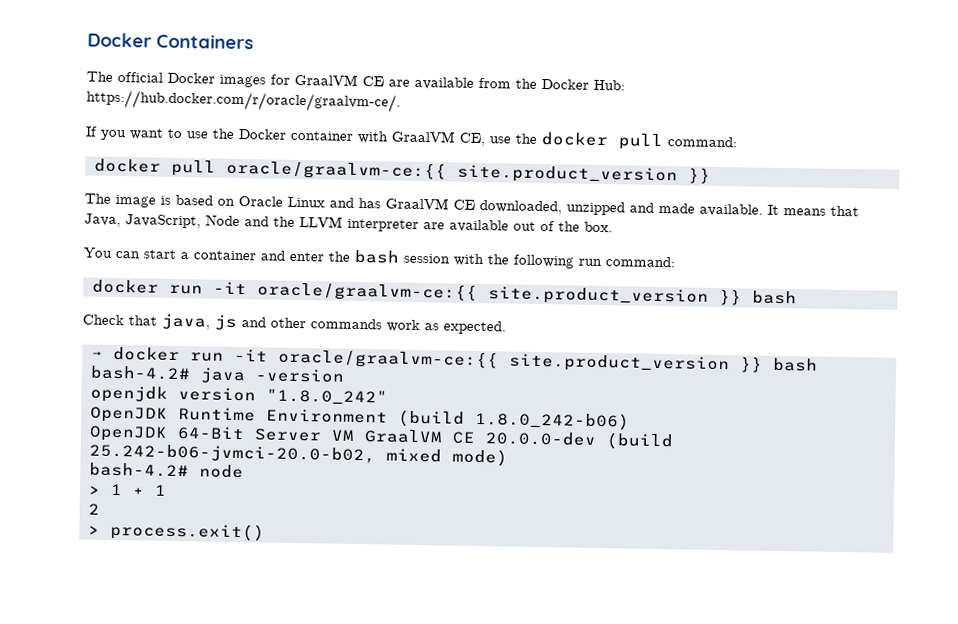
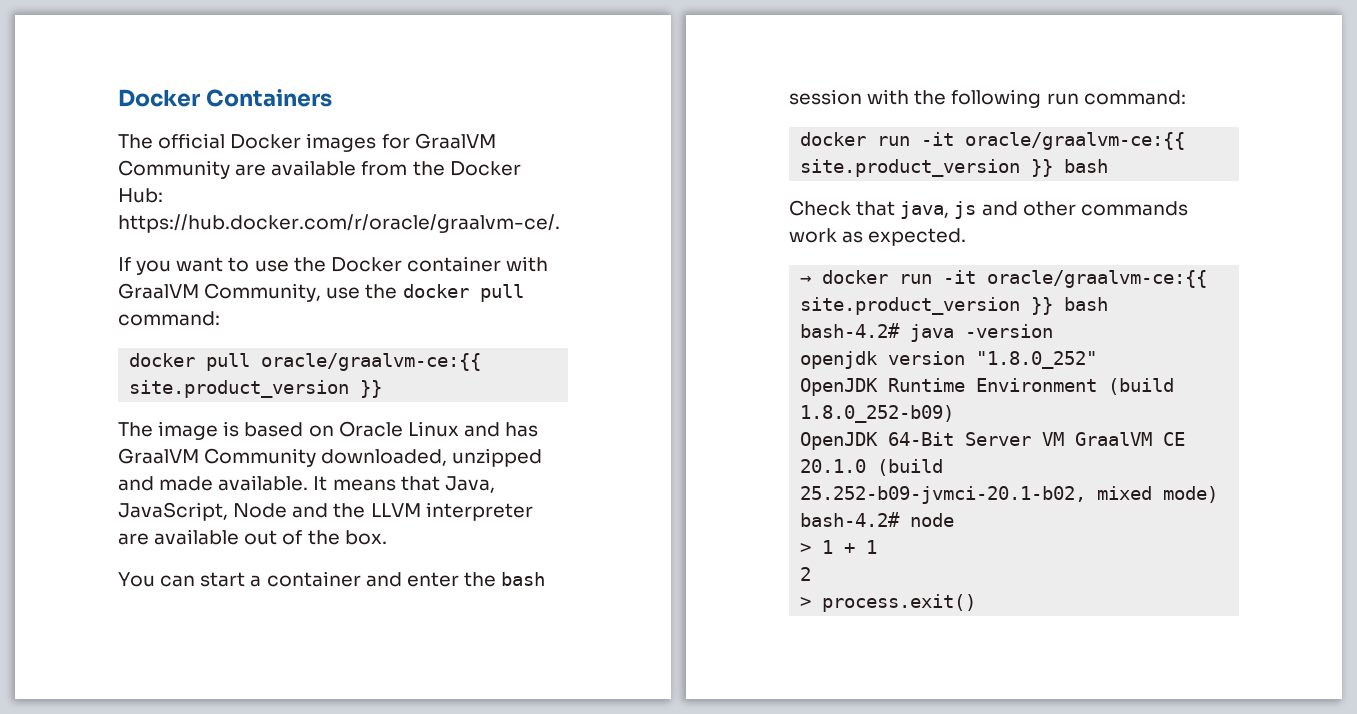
- The official Docker images for GraalVM CE are available from the Docker Hub: https://hub.docker.com/r/oracle/graalvm-ce/.
+ The official Docker images for GraalVM Community are available from the Docker Hub: https://hub.docker.com/r/oracle/graalvm-ce/.
- If you want to use the Docker container with GraalVM CE, use the docker pull command:
+ If you want to use the Docker container with GraalVM Community, use the docker pull command:
- The image is based on Oracle Linux and has GraalVM CE downloaded, unzipped and made available.
+ The image is based on Oracle Linux and has GraalVM Community downloaded, unzipped and made available.
- openjdk version "1.8.0_242"
+ openjdk version "1.8.0_252"
- OpenJDK Runtime Environment (build 1.8.0_242-b06)
+ OpenJDK Runtime Environment (build 1.8.0_252-b09)
- OpenJDK 64-Bit Server VM GraalVM CE 20.0.0-dev (build 25.242-b06-jvmci-20.0-b02, mixed mode)
+ OpenJDK 64-Bit Server VM GraalVM CE 20.1.0 (build 25.252-b09-jvmci-20.1-b02, mixed mode)

